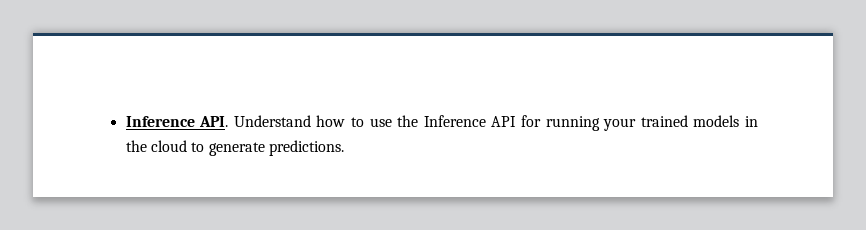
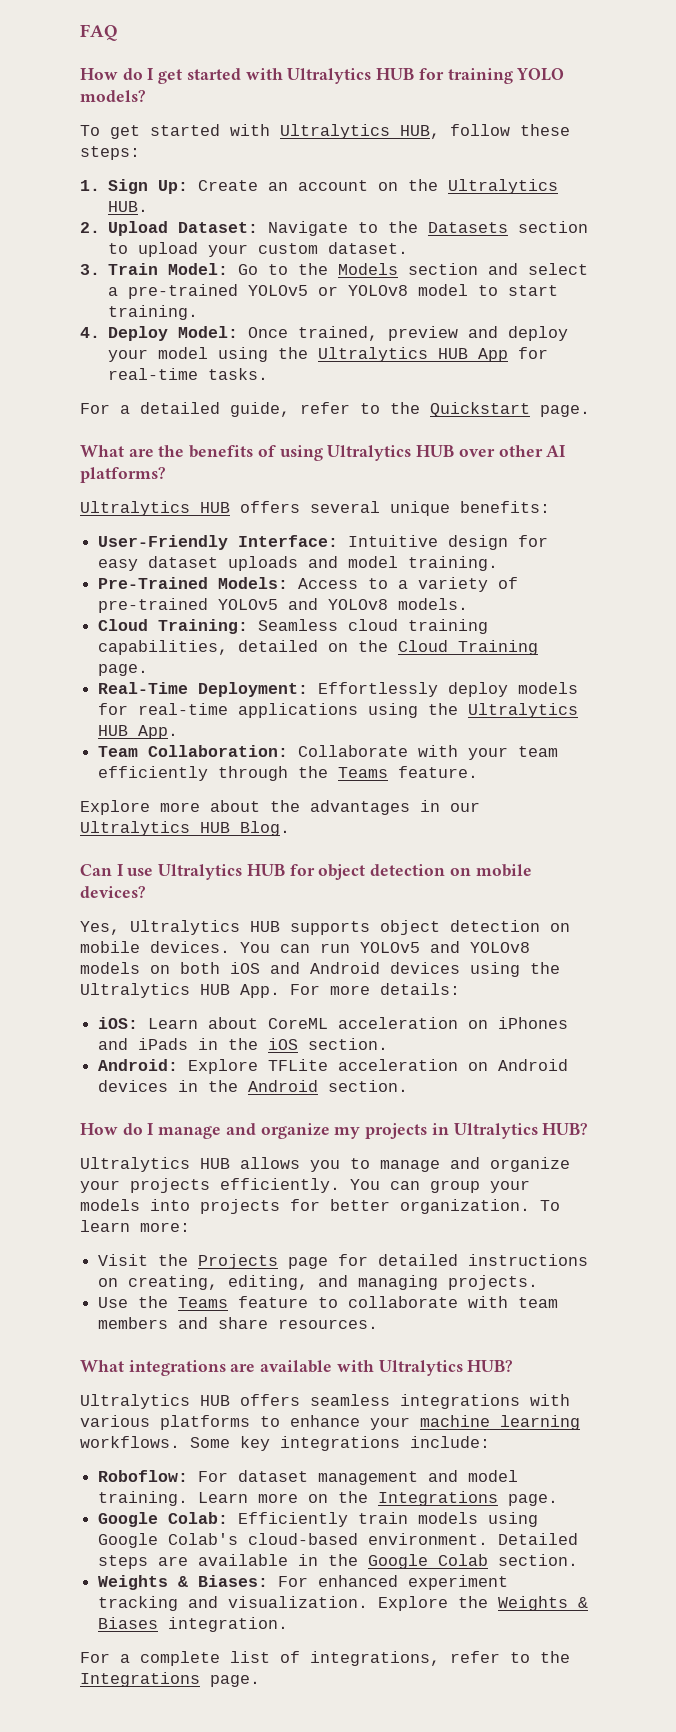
- Inference API. Understand how to use the Inference API for running your trained models in the cloud to generate predictions.
+ FAQ
+ How do I get started with Ultralytics HUB for training YOLO models?
+ To get started with Ultralytics HUB, follow these steps:
+ 1. Sign Up: Create an account on the Ultralytics HUB.
+ 2. Upload Dataset: Navigate to the Datasets section to upload your custom dataset.
+ 3. Train Model: Go to the Models section and select a pre-trained YOLOv5 or YOLOv8 model to start training.
+ 4. Deploy Model: Once trained, preview and deploy your model using the Ultralytics HUB App for real-time tasks.
+ For a detailed guide, refer to the Quickstart page.
+ What are the benefits of using Ultralytics HUB over other AI platforms?
+ Ultralytics HUB offers several unique benefits:
+ User-Friendly Interface: Intuitive design for easy dataset uploads and model training.
+ Pre-Trained Models: Access to a variety of pre-trained YOLOv5 and YOLOv8 models.
+ Cloud Training: Seamless cloud training capabilities, detailed on the Cloud Training page.
+ Real-Time Deployment: Effortlessly deploy models for real-time applications using the Ultralytics HUB App.
+ Team Collaboration: Collaborate with your team efficiently through the Teams feature.
+ Explore more about the advantages in our Ultralytics HUB Blog.
+ Can I use Ultralytics HUB for object detection on mobile devices?
+ Yes, Ultralytics HUB supports object detection on mobile devices. You can run YOLOv5 and YOLOv8 models on both iOS and Android devices using the Ultralytics HUB App. For more details:
+ iOS: Learn about CoreML acceleration on iPhones and iPads in the iOS section.
+ Android: Explore TFLite acceleration on Android devices in the Android section.
+ How do I manage and organize my projects in Ultralytics HUB?
+ Ultralytics HUB allows you to manage and organize your projects efficiently. You can group your models into projects for better organization. To learn more:
+ Visit the Projects page for detailed instructions on creating, editing, and managing projects.
+ Use the Teams feature to collaborate with team members and share resources.
+ What integrations are available with Ultralytics HUB?
+ Ultralytics HUB offers seamless integrations with various platforms to enhance your machine learning workflows. Some key integrations include:
+ Roboflow: For dataset management and model training. Learn more on the Integrations page.
+ Google Colab: Efficiently train models using Google Colab's cloud-based environment. Detailed steps are available in the Google Colab section.
+ Weights & Biases: For enhanced experiment tracking and visualization. Explore the Weights & Biases integration.
+ For a complete list of integrations, refer to the Integrations page.

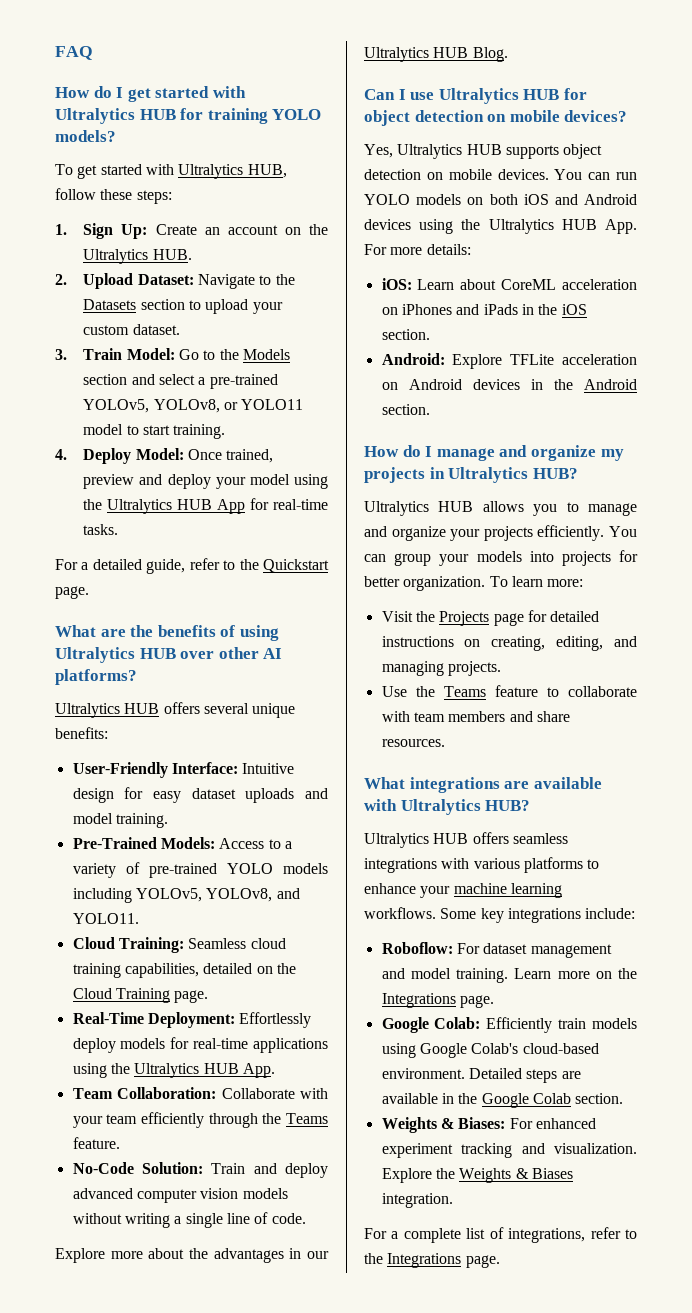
- 3. Train Model: Go to the Models section and select a pre-trained YOLOv5 or YOLOv8 model to start training.
+ 3. Train Model: Go to the Models section and select a pre-trained YOLOv5, YOLOv8, or YOLO11 model to start training.
- Pre-Trained Models: Access to a variety of pre-trained YOLOv5 and YOLOv8 models.
+ Pre-Trained Models: Access to a variety of pre-trained YOLO models including YOLOv5, YOLOv8, and YOLO11.
+ No-Code Solution: Train and deploy advanced computer vision models without writing a single line of code.
- You can run YOLOv5 and YOLOv8 models on both iOS and Android devices using the Ultralytics HUB App. For more details:
+ You can run YOLO models on both iOS and Android devices using the Ultralytics HUB App. For more details:

